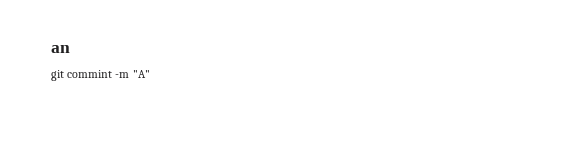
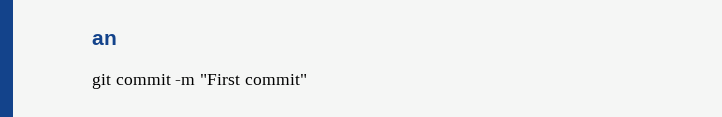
- git commint -m "A"
+ git commit -m "First commit"

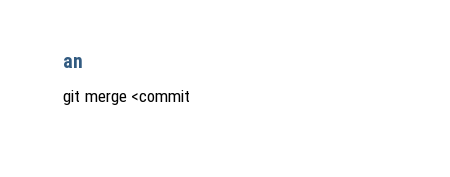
- git commit -m "First commit"
+ git merge <commit

